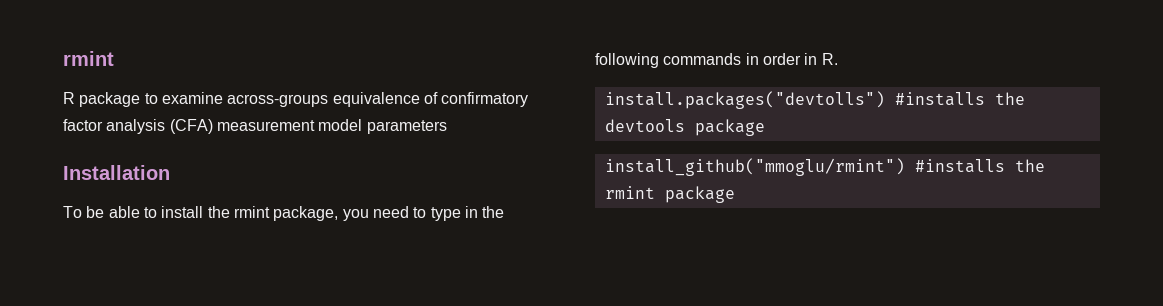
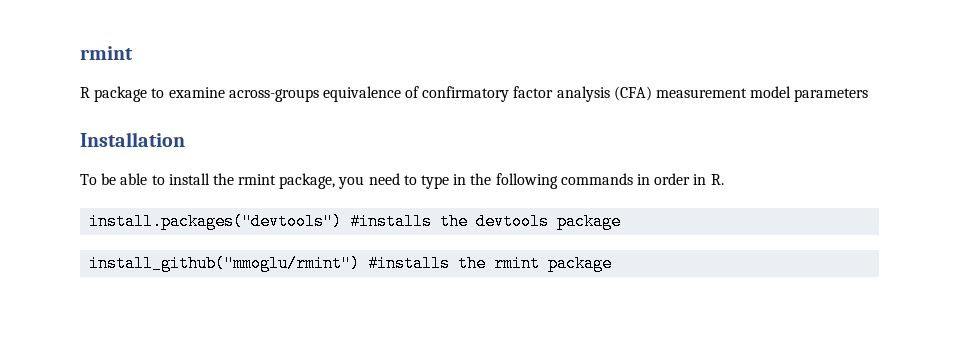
- install.packages("devtolls") #installs the devtools package
+ install.packages("devtools") #installs the devtools package

